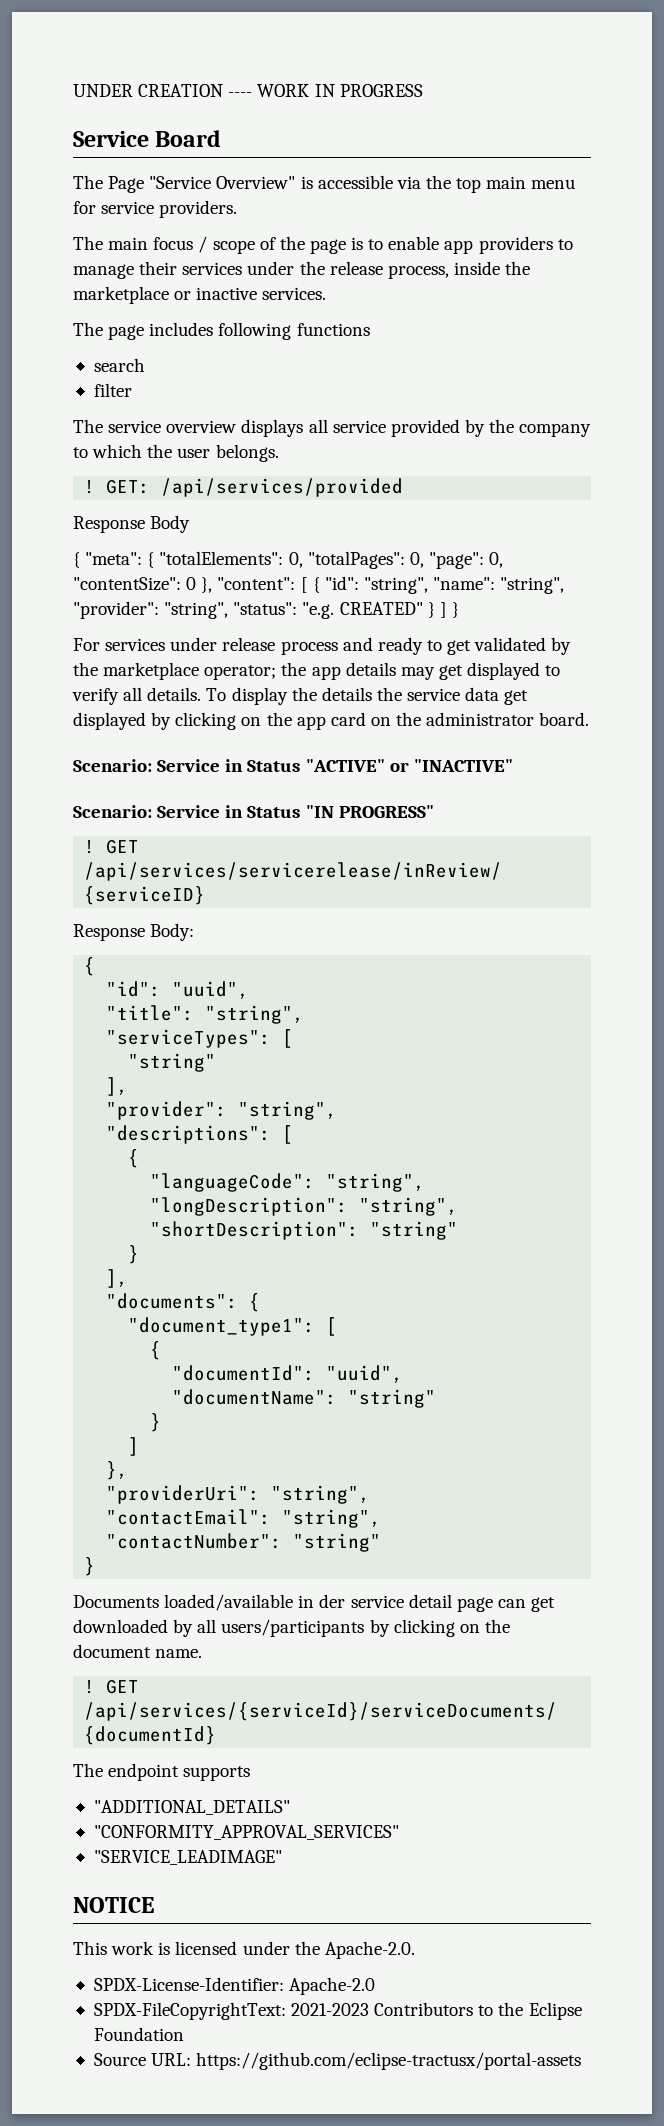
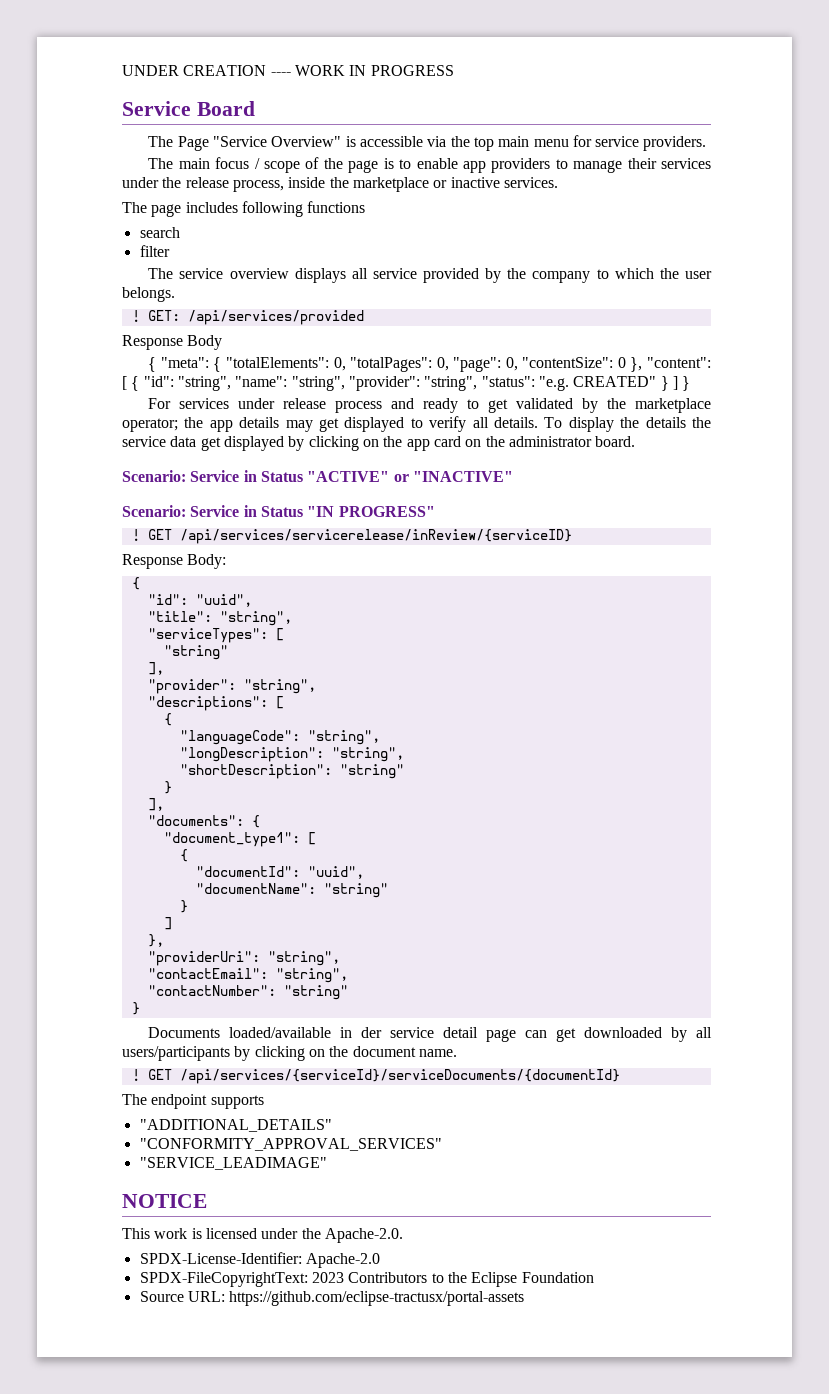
- SPDX-FileCopyrightText: 2021-2023 Contributors to the Eclipse Foundation
+ SPDX-FileCopyrightText: 2023 Contributors to the Eclipse Foundation

